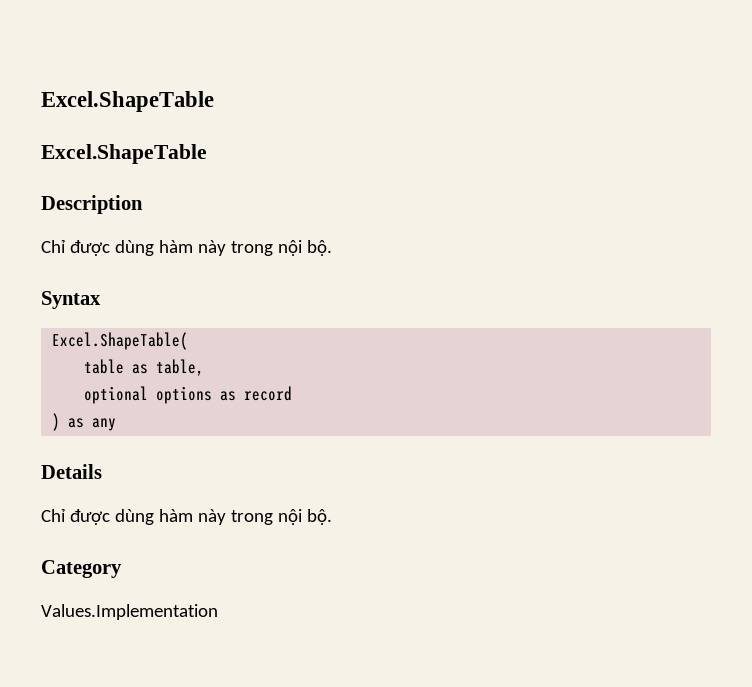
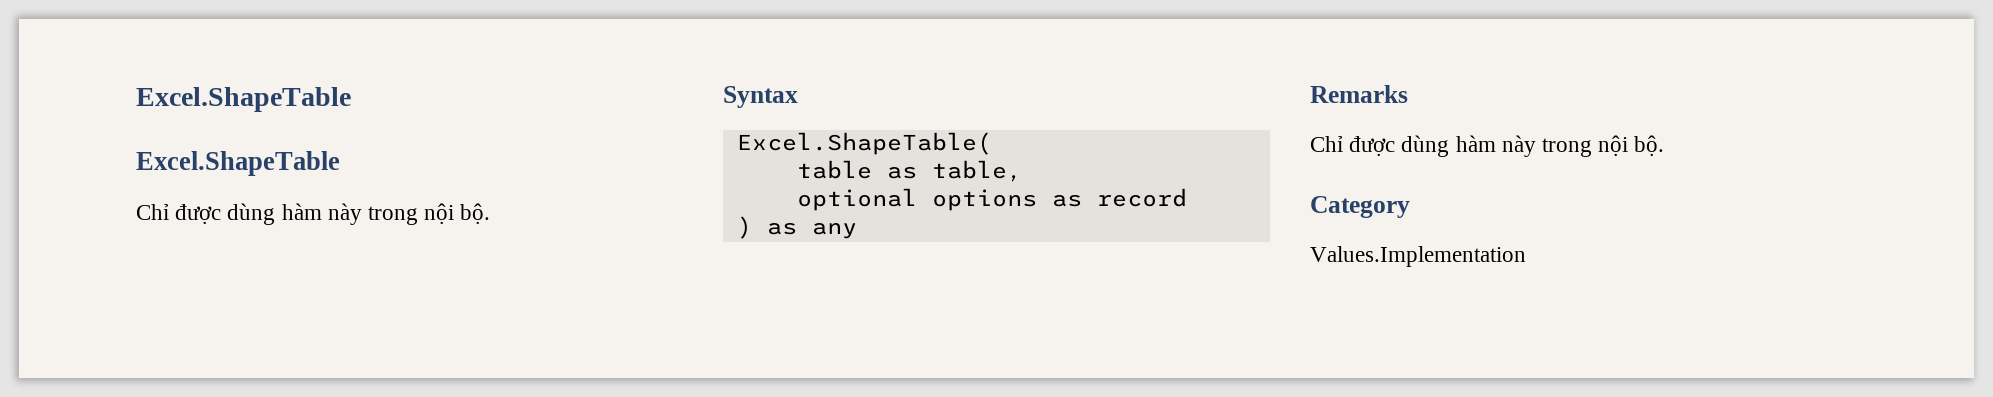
- Description
- Details
+ Remarks

